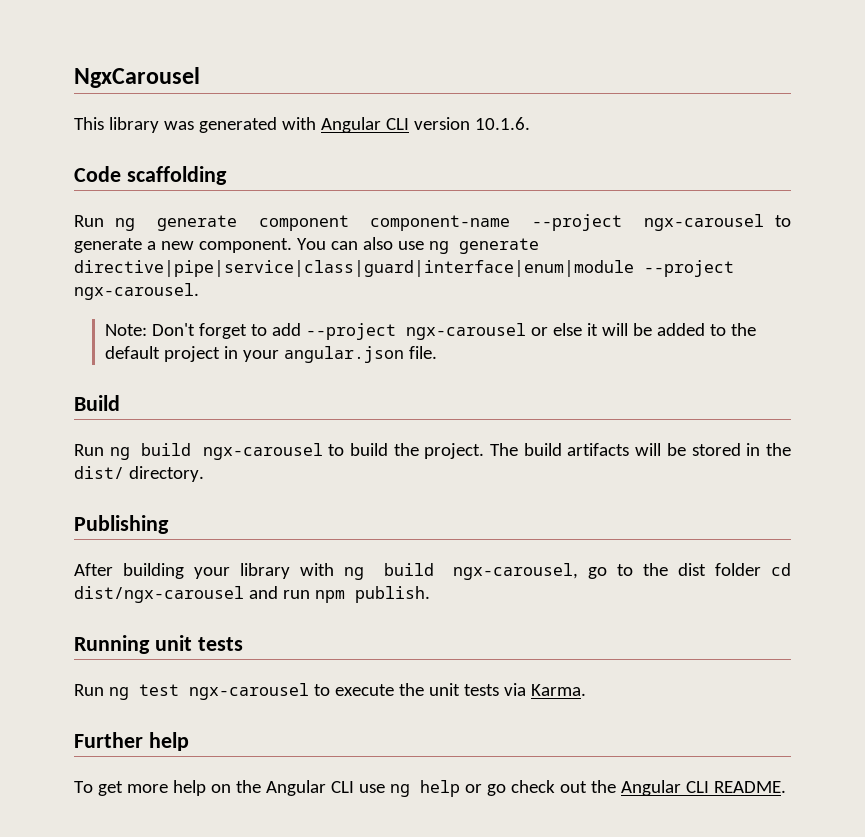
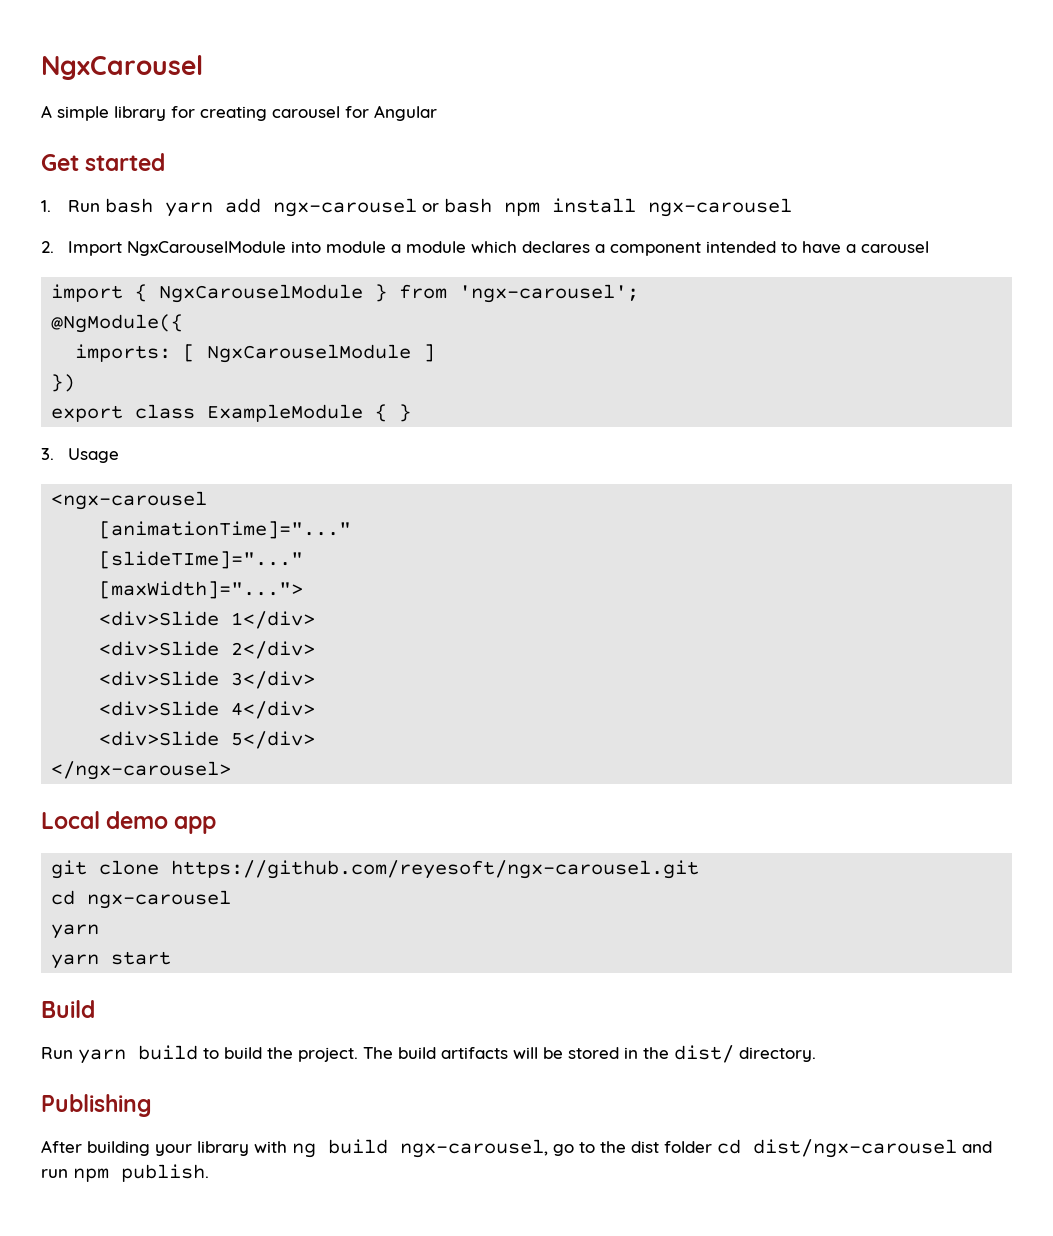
- This library was generated with Angular CLI version 10.1.6.
- Code scaffolding
- Run ng generate component component-name --project ngx-carousel to generate a new component. You can also use ng generate directive|pipe|service|class|guard|interface|enum|module --project ngx-carousel.
- Note: Don't forget to add --project ngx-carousel or else it will be added to the default project in your angular.json file.
+ A simple library for creating carousel for Angular
+ Get started
+ 1. Run bash yarn add ngx-carousel or bash npm install ngx-carousel
+ 2. Import NgxCarouselModule into module a module which declares a component intended to have a carousel
+ import { NgxCarouselModule } from 'ngx-carousel';
+ @NgModule({
+ imports: [ NgxCarouselModule ]
+ })
+ export class ExampleModule { }
+ 3. Usage
+ <ngx-carousel
+ [animationTime]="..."
+ [slideTIme]="..."
+ [maxWidth]="...">
+ <div>Slide 1</div>
+ <div>Slide 2</div>
+ <div>Slide 3</div>
+ <div>Slide 4</div>
+ <div>Slide 5</div>
+ </ngx-carousel>
+ Local demo app
+ git clone https://github.com/reyesoft/ngx-carousel.git
+ cd ngx-carousel
+ yarn
+ yarn start
- Run ng build ngx-carousel to build the project.
+ Run yarn build to build the project.
- Running unit tests
- Run ng test ngx-carousel to execute the unit tests via Karma.
- Further help
- To get more help on the Angular CLI use ng help or go check out the Angular CLI README.

